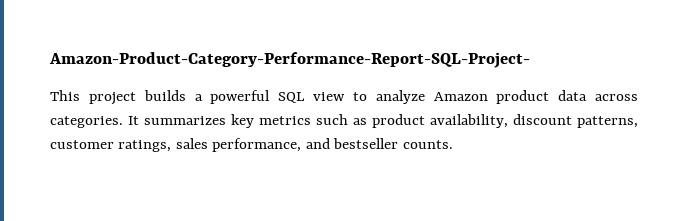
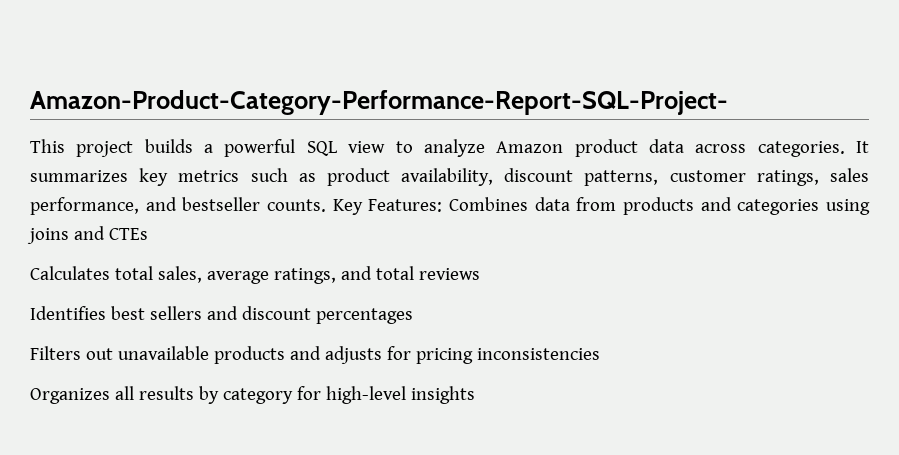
+ Key Features: Combines data from products and categories using joins and CTEs
+ Calculates total sales, average ratings, and total reviews
+ Identifies best sellers and discount percentages
+ Filters out unavailable products and adjusts for pricing inconsistencies
+ Organizes all results by category for high-level insights

